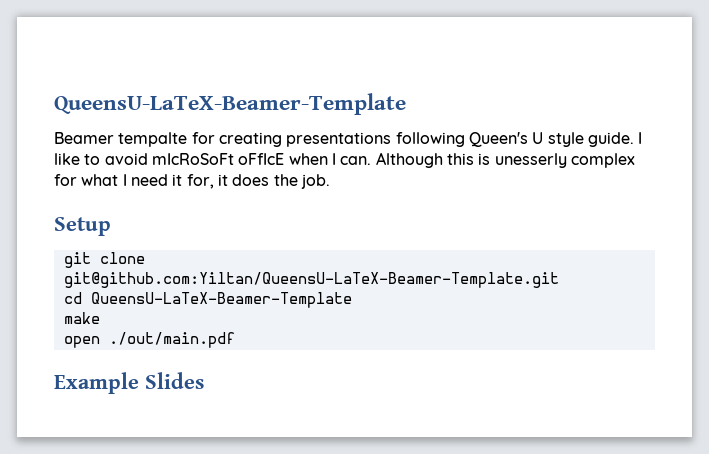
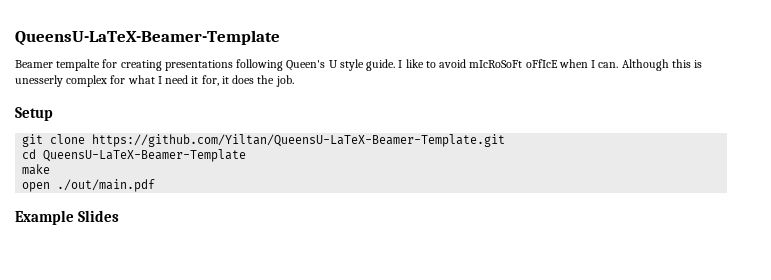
- git clone git@github.com:Yiltan/QueensU-LaTeX-Beamer-Template.git
+ git clone https://github.com/Yiltan/QueensU-LaTeX-Beamer-Template.git

